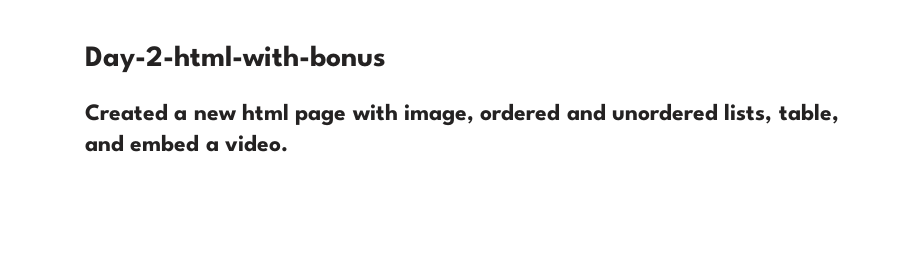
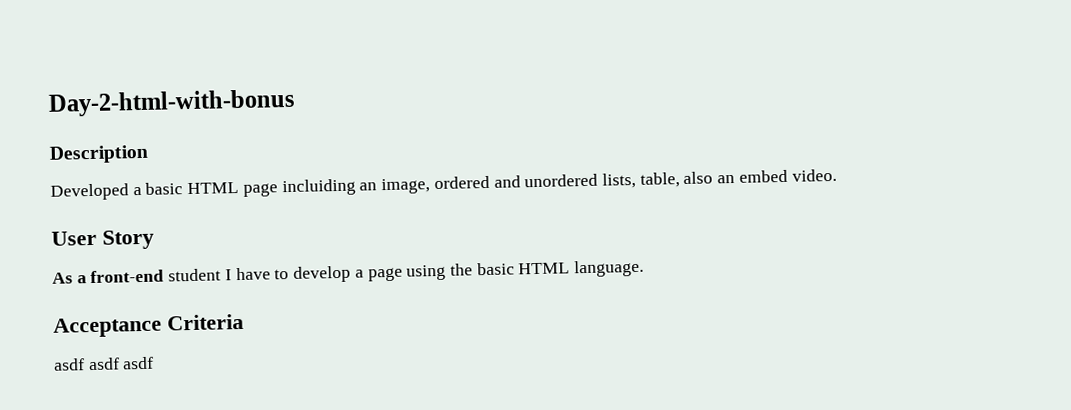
- Created a new html page with image, ordered and unordered lists, table, and embed a video.
+ Description
+ Developed a basic HTML page incluiding an image, ordered and unordered lists, table, also an embed video.
+ User Story
+ As a front-end student I have to develop a page using the basic HTML language.
+ Acceptance Criteria
+ asdf asdf asdf

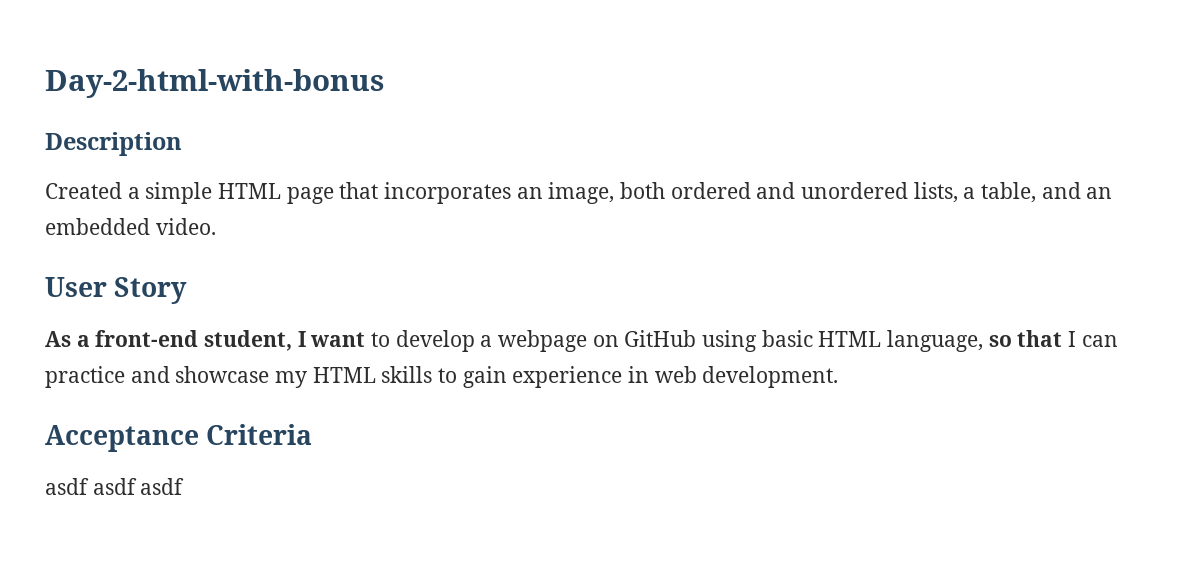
- Developed a basic HTML page incluiding an image, ordered and unordered lists, table, also an embed video.
+ Created a simple HTML page that incorporates an image, both ordered and unordered lists, a table, and an embedded video.
- As a front-end student I have to develop a page using the basic HTML language.
+ As a front-end student, I want to develop a webpage on GitHub using basic HTML language, so that I can practice and showcase my HTML skills to gain experience in web development.

